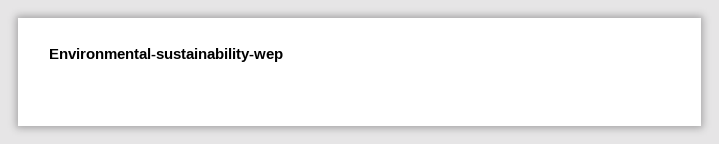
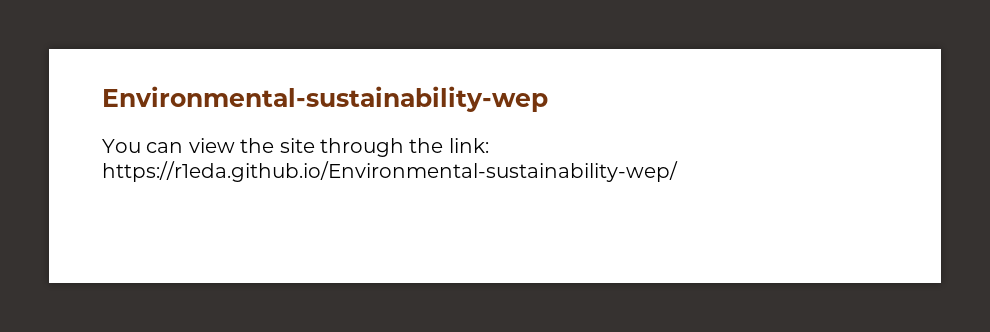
+ You can view the site through the link: https://r1eda.github.io/Environmental-sustainability-wep/

